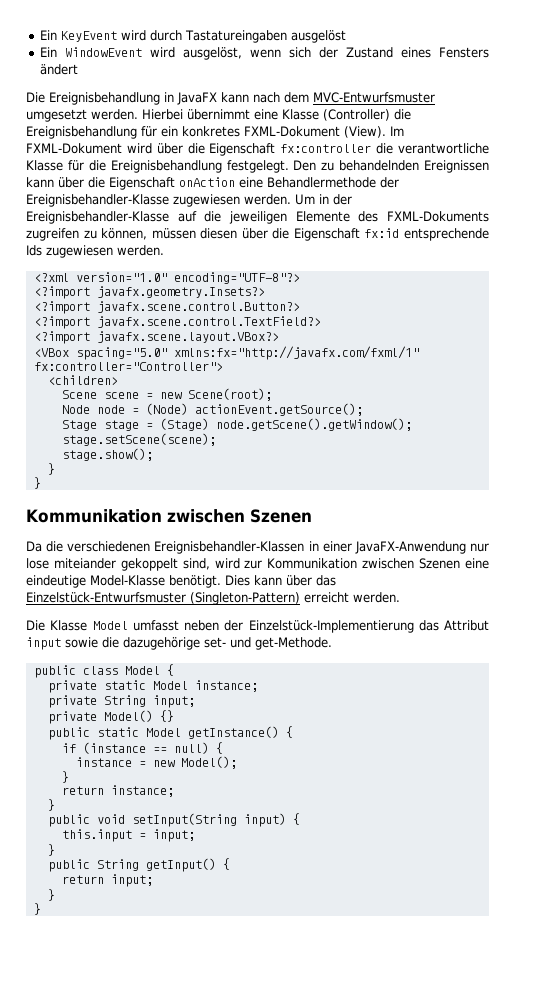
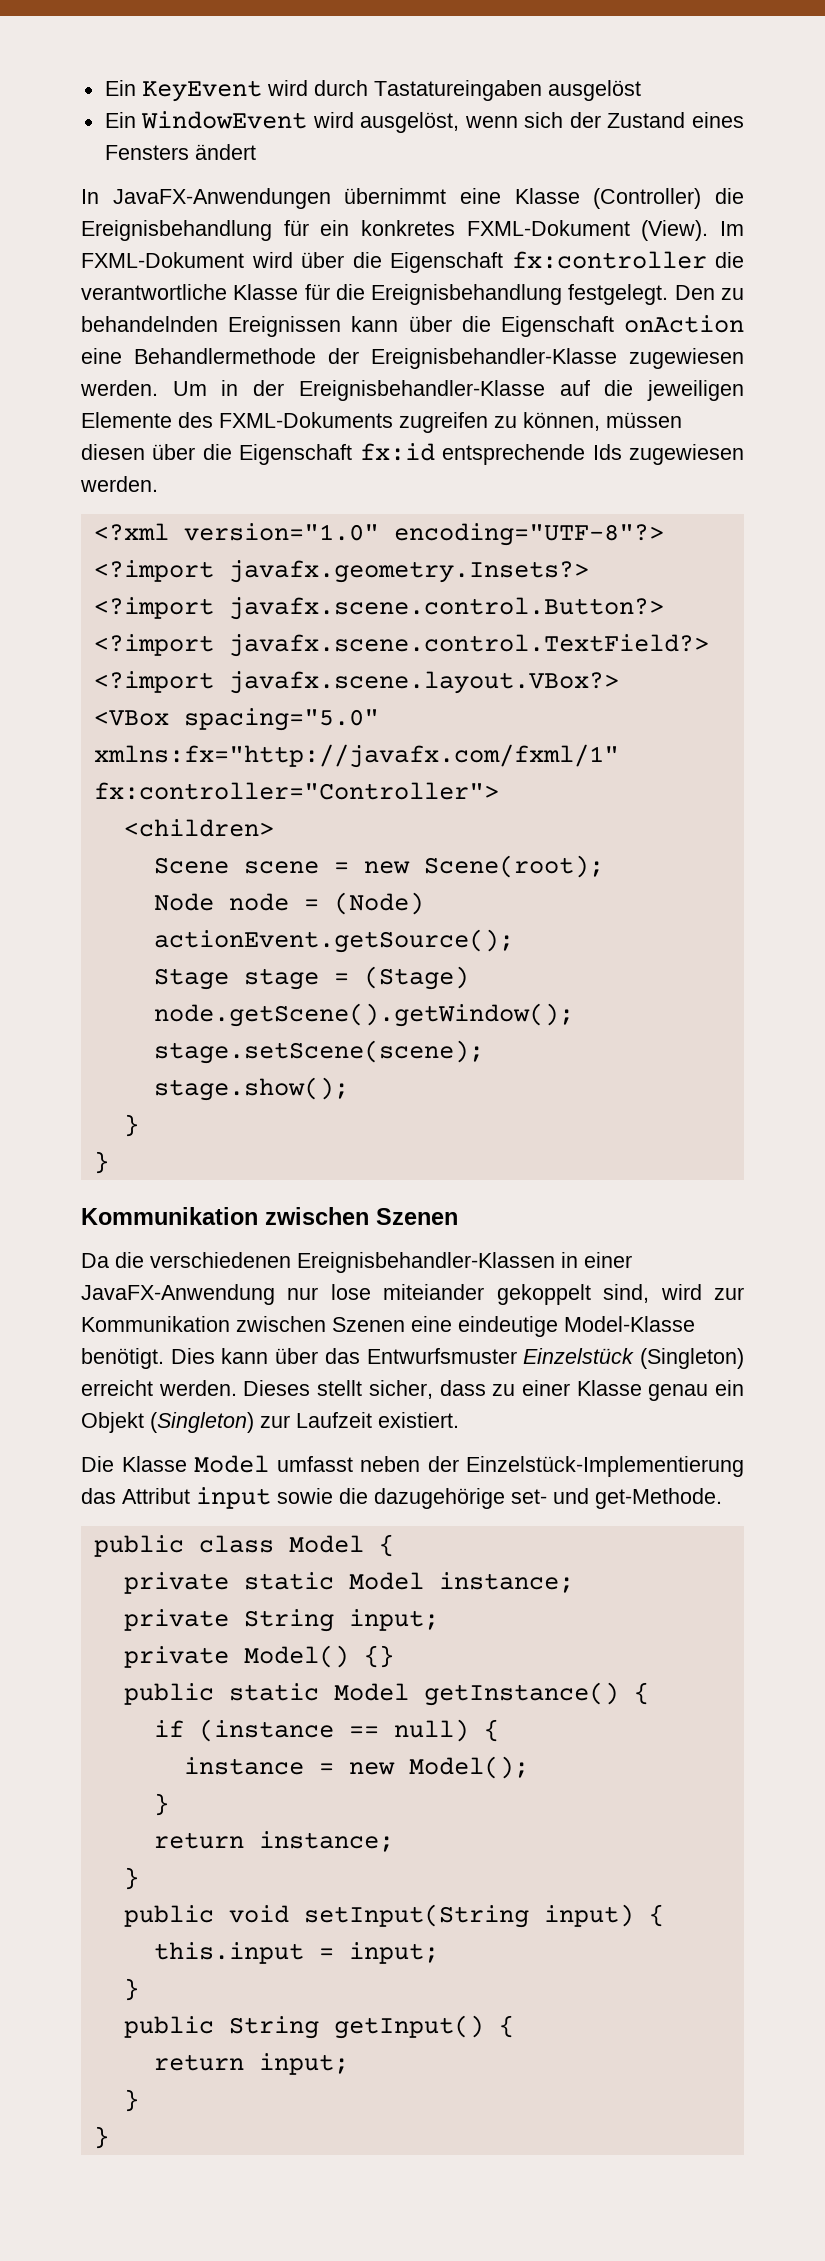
- Die Ereignisbehandlung in JavaFX kann nach dem MVC-Entwurfsmuster umgesetzt werden. Hierbei übernimmt eine Klasse (Controller) die Ereignisbehandlung für ein konkretes FXML-Dokument (View).
+ In JavaFX-Anwendungen übernimmt eine Klasse (Controller) die Ereignisbehandlung für ein konkretes FXML-Dokument (View).
- Dies kann über das Einzelstück-Entwurfsmuster (Singleton-Pattern) erreicht werden.
+ Dies kann über das Entwurfsmuster Einzelstück (Singleton) erreicht werden. Dieses stellt sicher, dass zu einer Klasse genau ein Objekt (Singleton) zur Laufzeit existiert.

